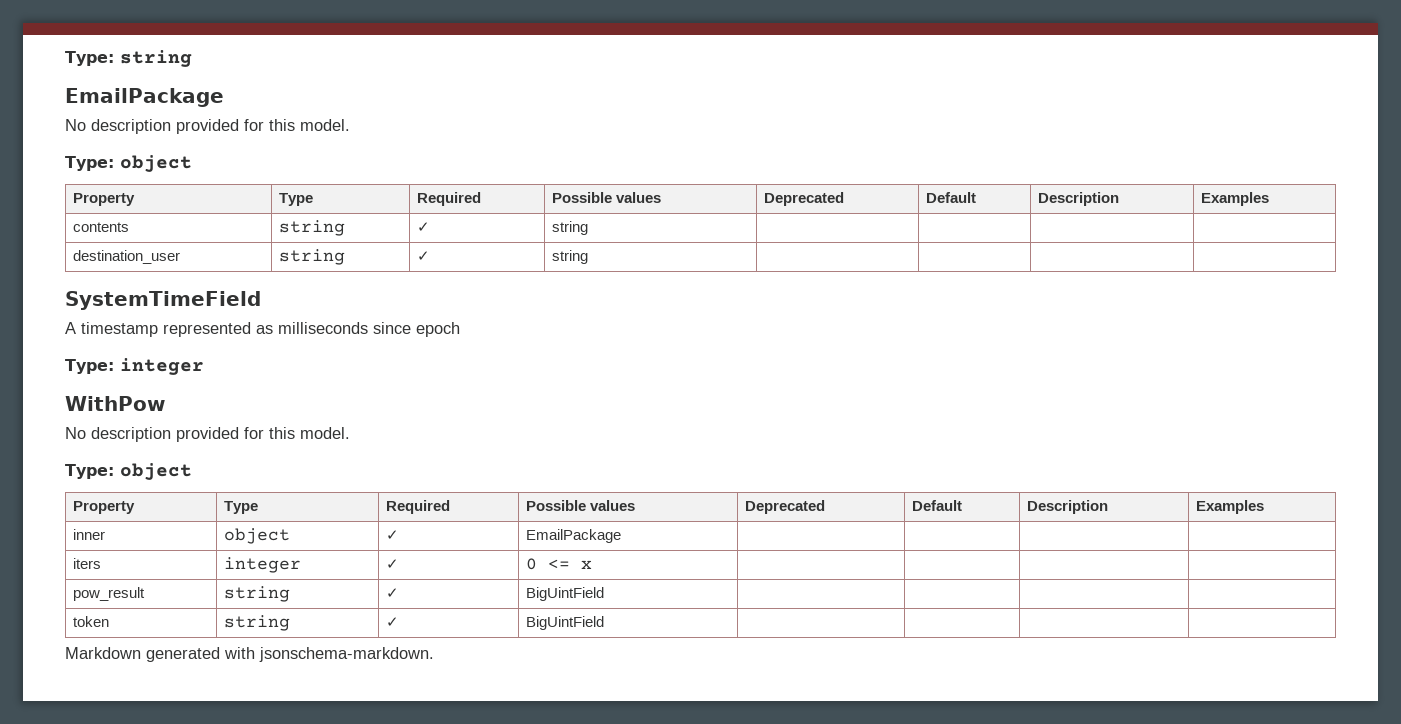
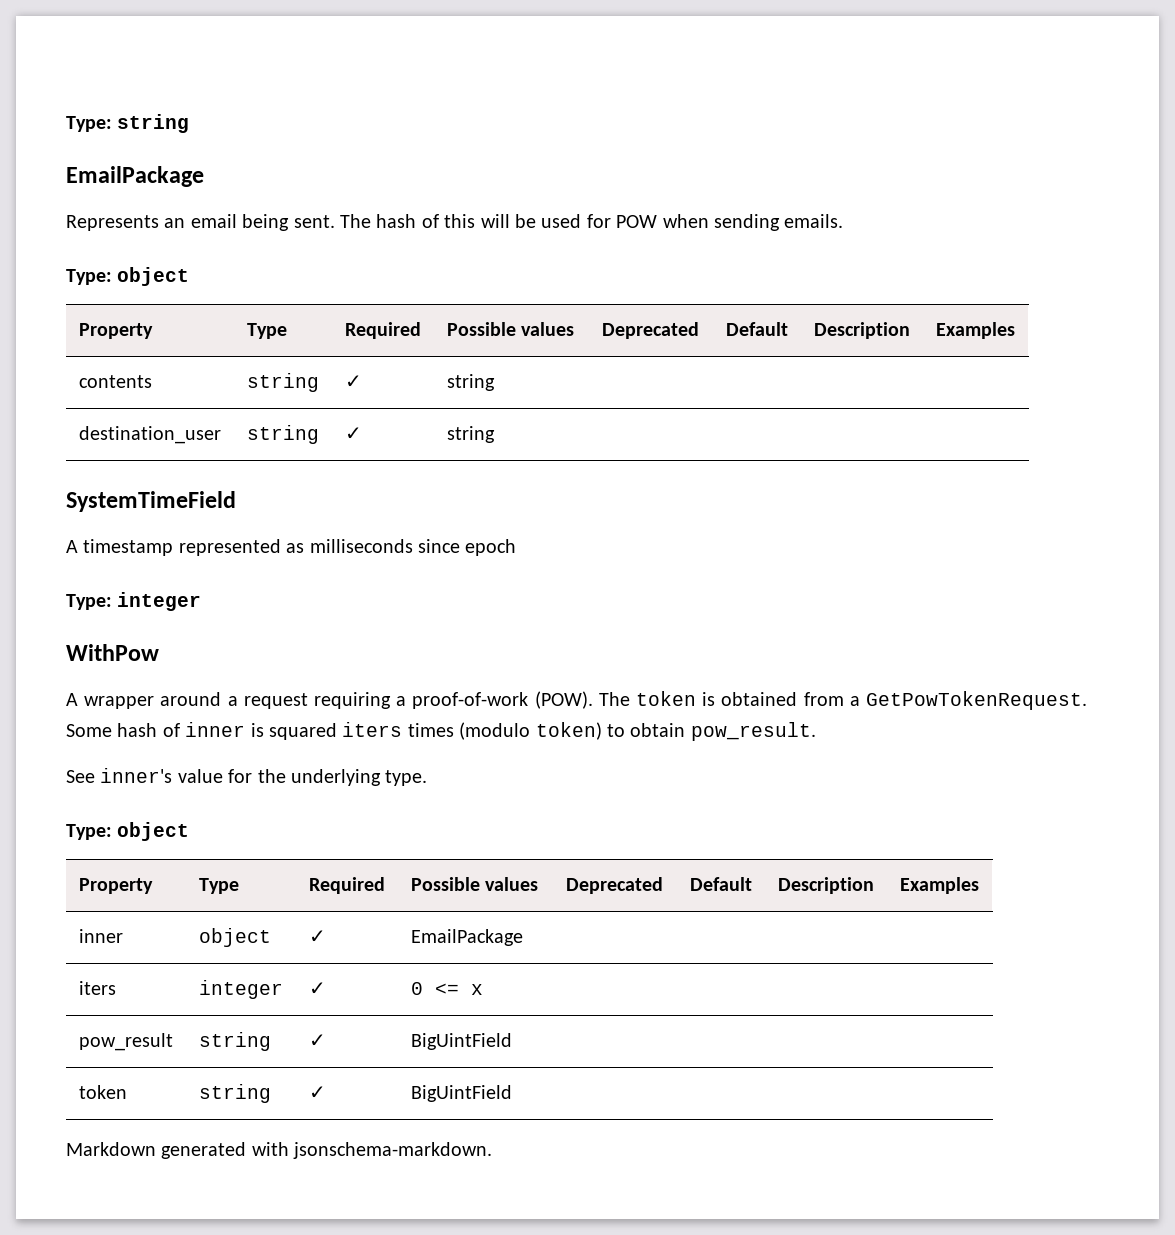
  Type: string
  EmailPackage
- No description provided for this model.
+ Represents an email being sent. The hash of this will be used for POW when sending emails.
  WithPow
- No description provided for this model.
+ A wrapper around a request requiring a proof-of-work (POW). The token is obtained from a GetPowTokenRequest. Some hash of inner is squared iters times (modulo token) to obtain pow_result.
+ See inner's value for the underlying type.

